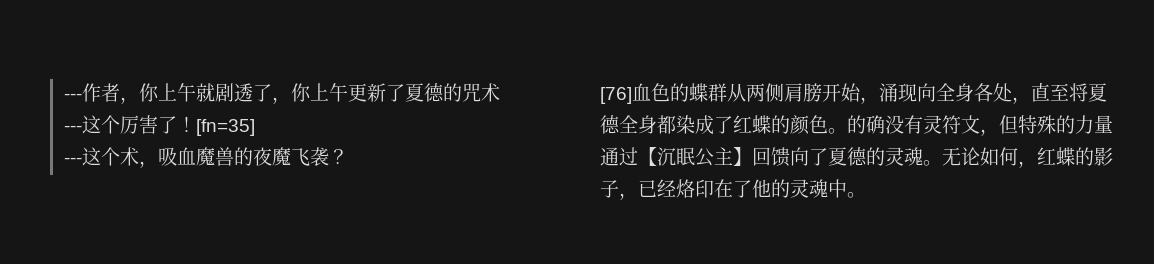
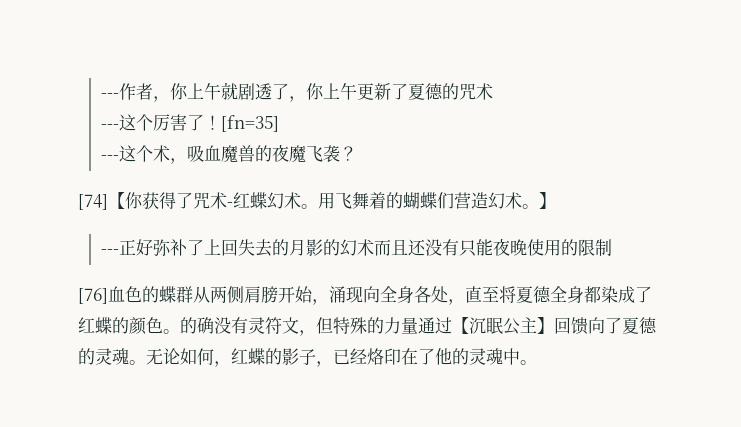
+ [74]【你获得了咒术-红蝶幻术。用飞舞着的蝴蝶们营造幻术。】
+ ---正好弥补了上回失去的月影的幻术而且还没有只能夜晚使用的限制

